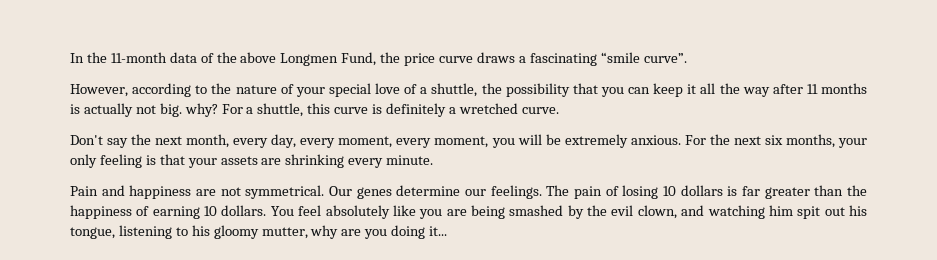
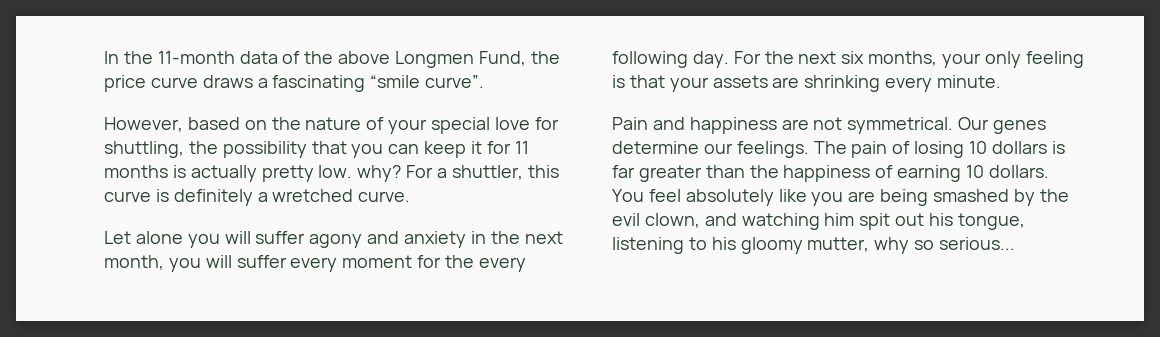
- However, according to the nature of your special love of a shuttle, the possibility that you can keep it all the way after 11 months is actually not big. why?
+ However, based on the nature of your special love for shuttling, the possibility that you can keep it for 11 months is actually pretty low. why?
- For a shuttle, this curve is definitely a wretched curve.
+ For a shuttler, this curve is definitely a wretched curve.
- Don't say the next month, every day, every moment, every moment, you will be extremely anxious.
+ Let alone you will suffer agony and anxiety in the next month, you will suffer every moment for the every following day.
- You feel absolutely like you are being smashed by the evil clown, and watching him spit out his tongue, listening to his gloomy mutter, why are you doing it...
+ You feel absolutely like you are being smashed by the evil clown, and watching him spit out his tongue, listening to his gloomy mutter, why so serious...

